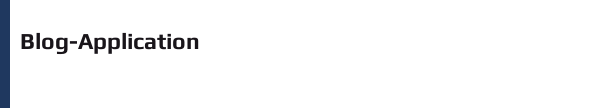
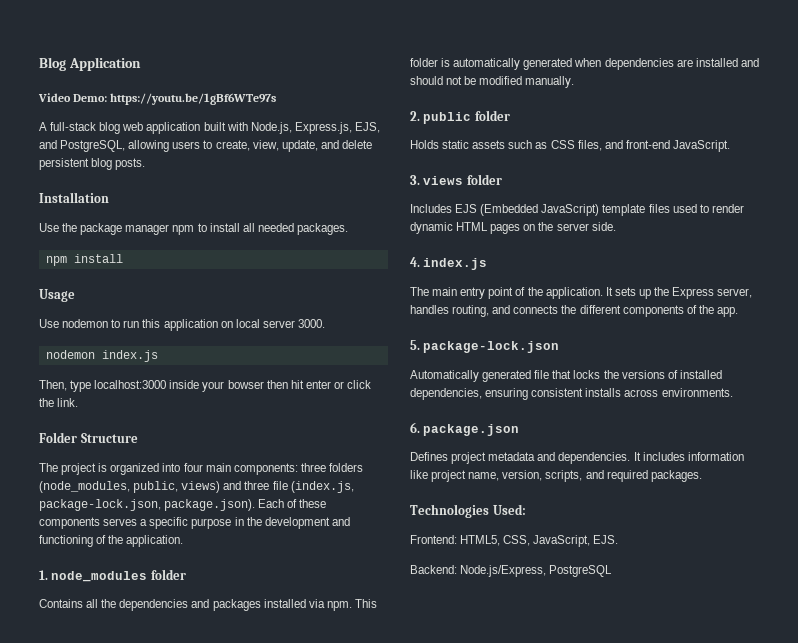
- Blog-Application
+ Blog Application
+ Video Demo: https://youtu.be/1gBf6WTe97s
+ A full-stack blog web application built with Node.js, Express.js, EJS, and PostgreSQL, allowing users to create, view, update, and delete persistent blog posts.
+ Installation
+ Use the package manager npm to install all needed packages.
+ npm install
+ Usage
+ Use nodemon to run this application on local server 3000.
+ nodemon index.js
+ Then, type localhost:3000 inside your bowser then hit enter or click the link.
+ Folder Structure
+ The project is organized into four main components: three folders (node_modules, public, views) and three file (index.js, package-lock.json, package.json). Each of these components serves a specific purpose in the development and functioning of the application.
+ 1. node_modules folder
+ Contains all the dependencies and packages installed via npm. This folder is automatically generated when dependencies are installed and should not be modified manually.
+ 2. public folder
+ Holds static assets such as CSS files, and front-end JavaScript.
+ 3. views folder
+ Includes EJS (Embedded JavaScript) template files used to render dynamic HTML pages on the server side.
+ 4. index.js
+ The main entry point of the application. It sets up the Express server, handles routing, and connects the different components of the app.
+ 5. package-lock.json
+ Automatically generated file that locks the versions of installed dependencies, ensuring consistent installs across environments.
+ 6. package.json
+ Defines project metadata and dependencies. It includes information like project name, version, scripts, and required packages.
+ Technologies Used:
+ Frontend: HTML5, CSS, JavaScript, EJS.
+ Backend: Node.js/Express, PostgreSQL

